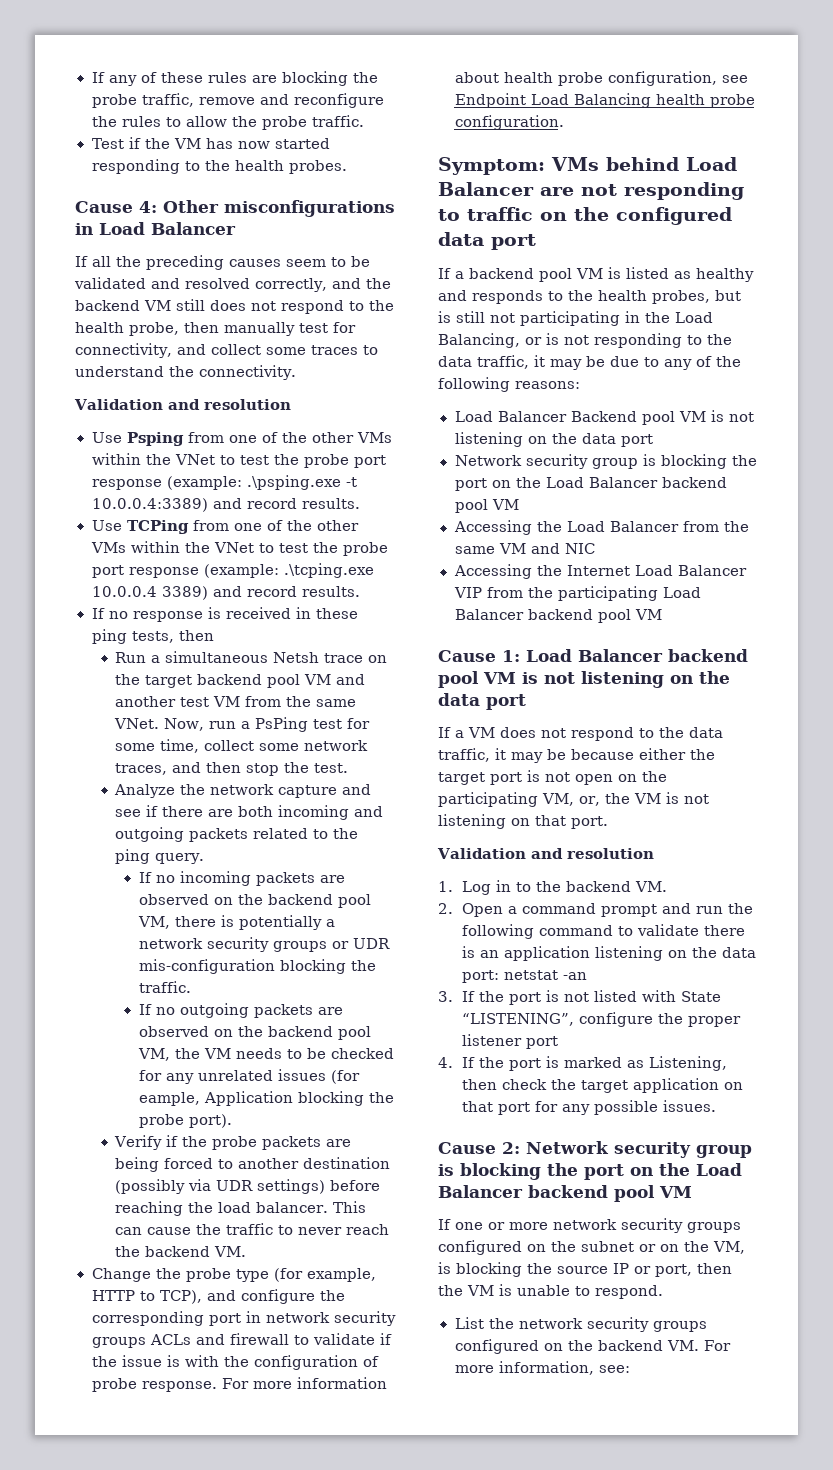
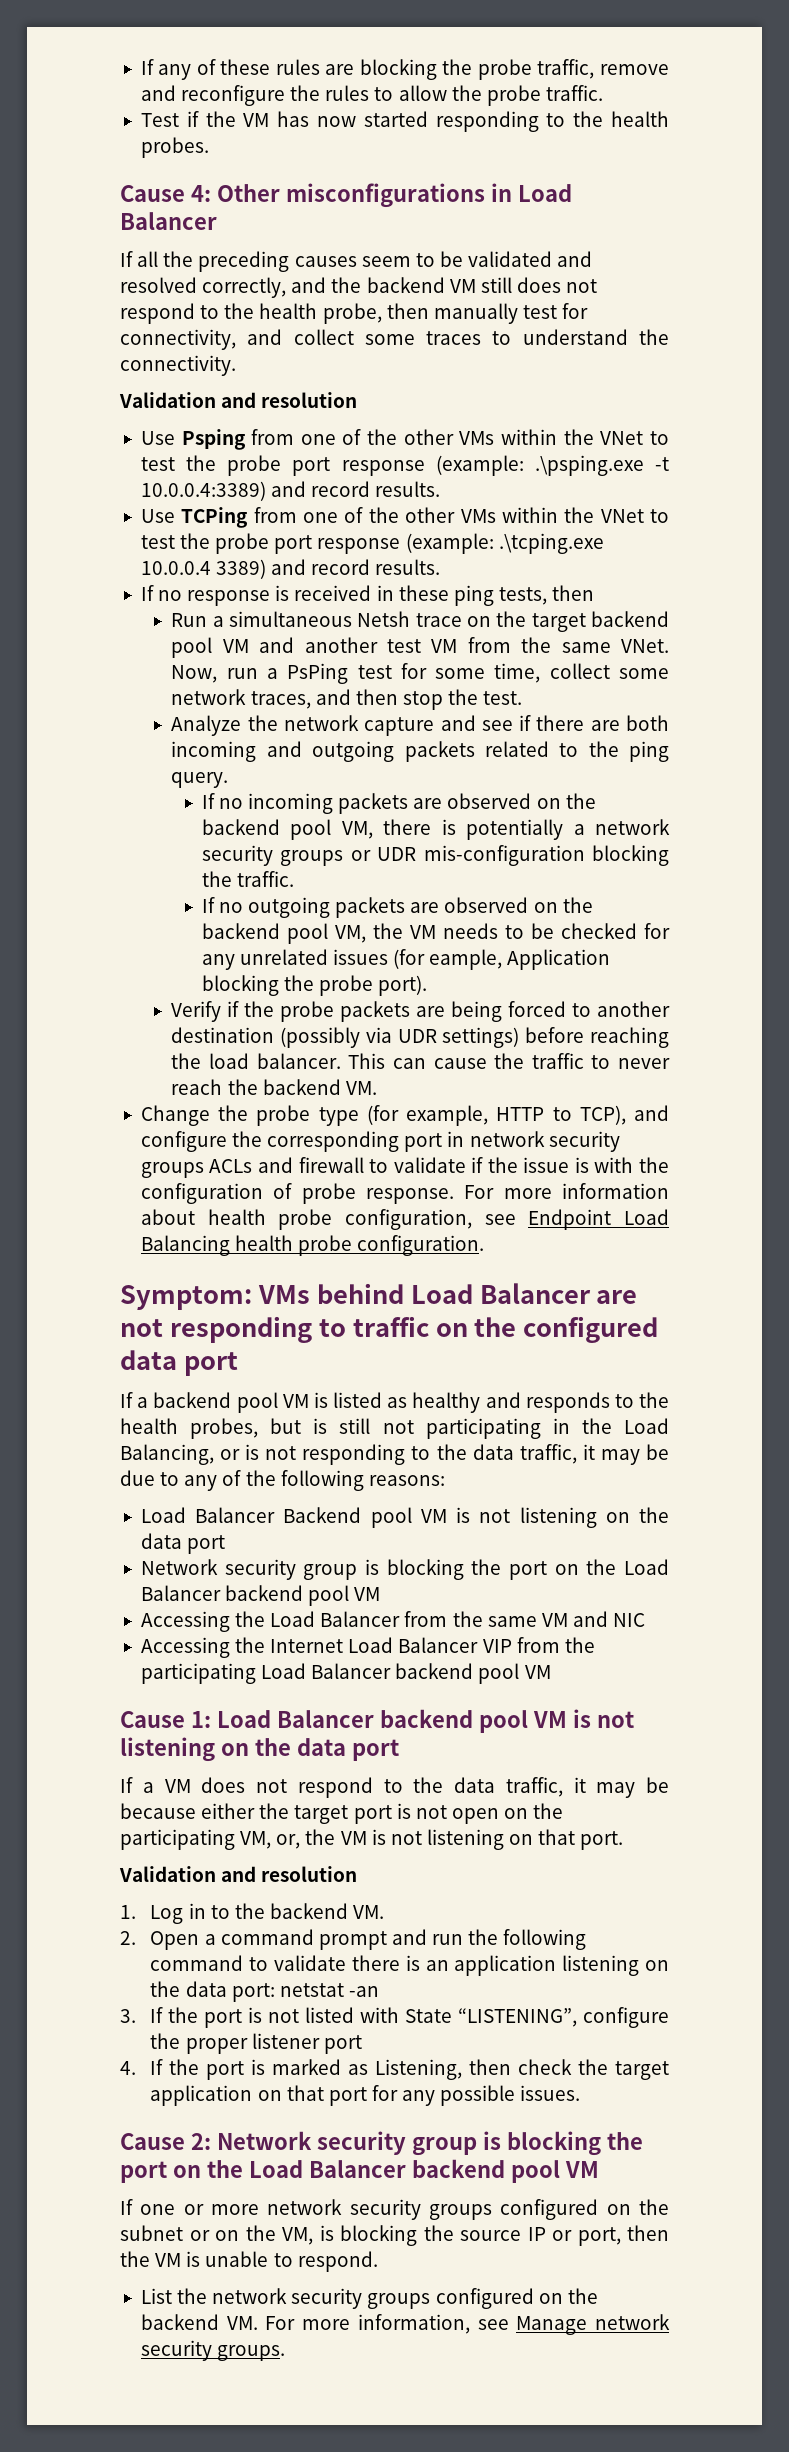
- List the network security groups configured on the backend VM. For more information, see:
+ List the network security groups configured on the backend VM. For more information, see Manage network security groups.

